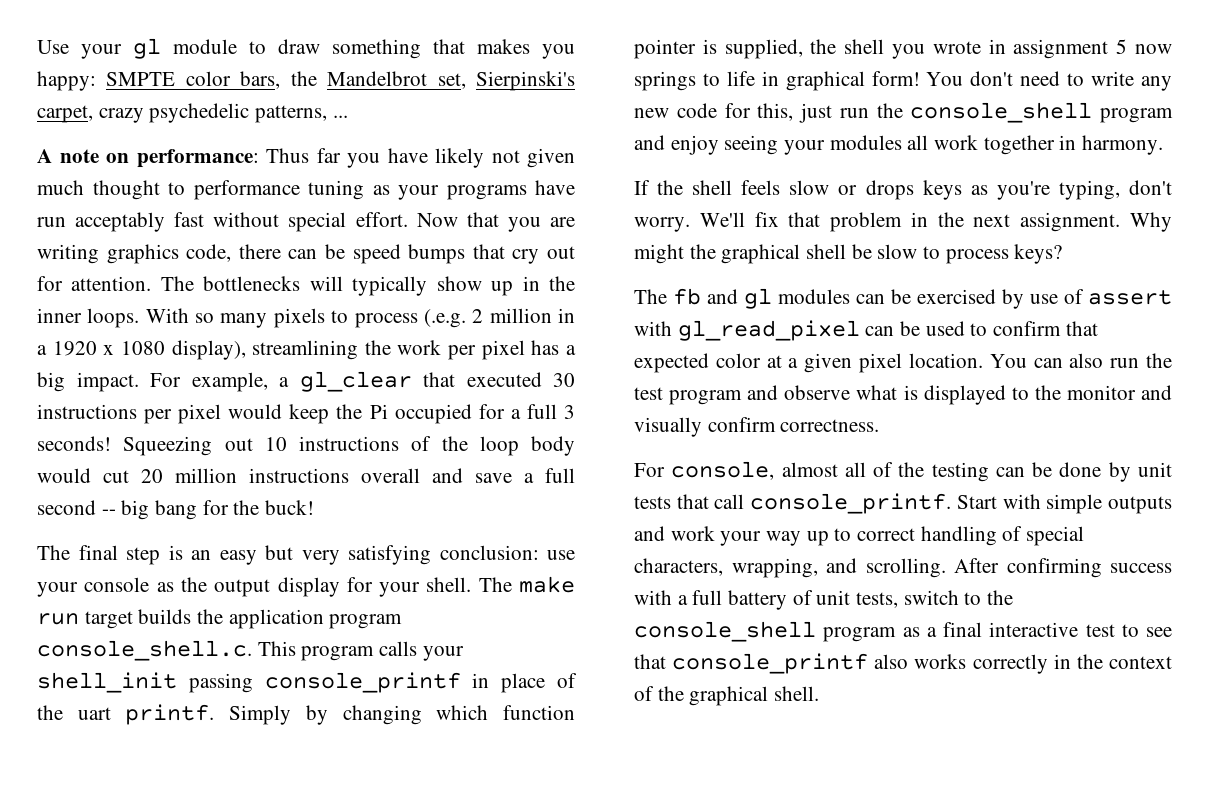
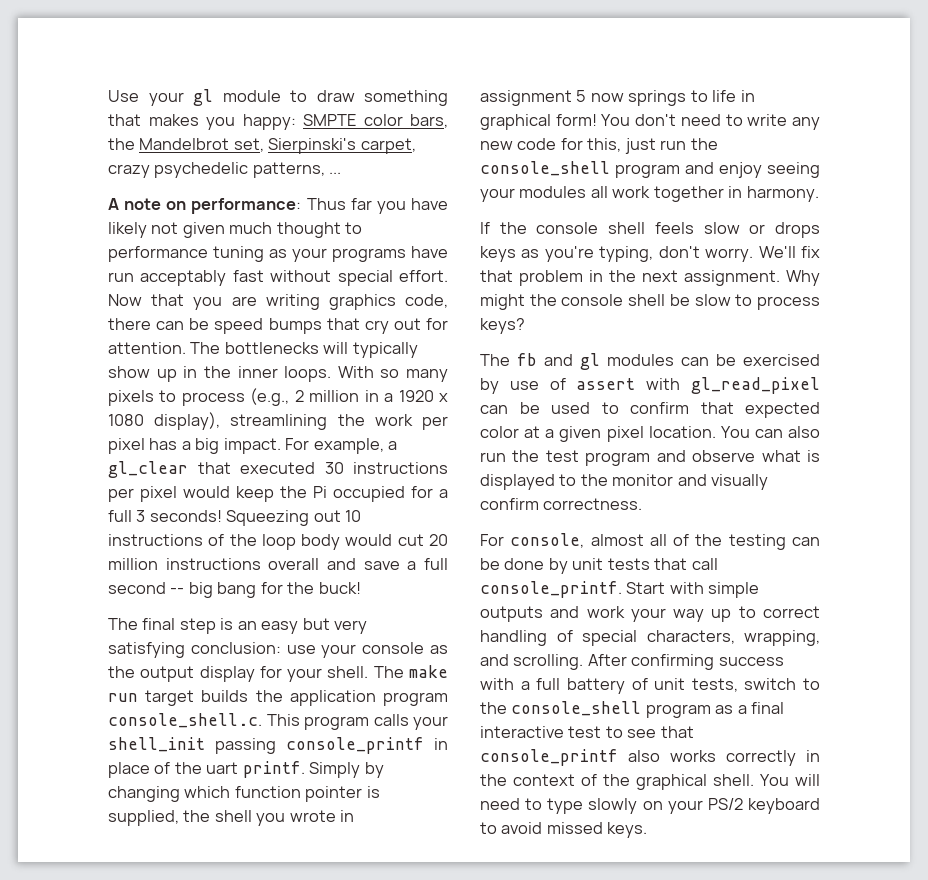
- With so many pixels to process (.e.g. 2 million in a 1920 x 1080 display), streamlining the work per pixel has a big impact.
+ With so many pixels to process (e.g., 2 million in a 1920 x 1080 display), streamlining the work per pixel has a big impact.
- If the shell feels slow or drops keys as you're typing, don't worry.
+ If the console shell feels slow or drops keys as you're typing, don't worry.
- Why might the graphical shell be slow to process keys?
+ Why might the console shell be slow to process keys?
+ You will need to type slowly on your PS/2 keyboard to avoid missed keys.

